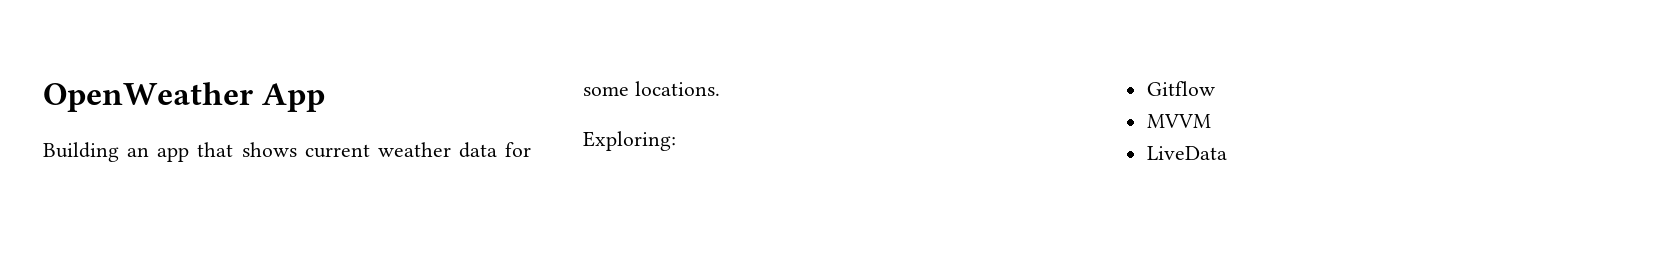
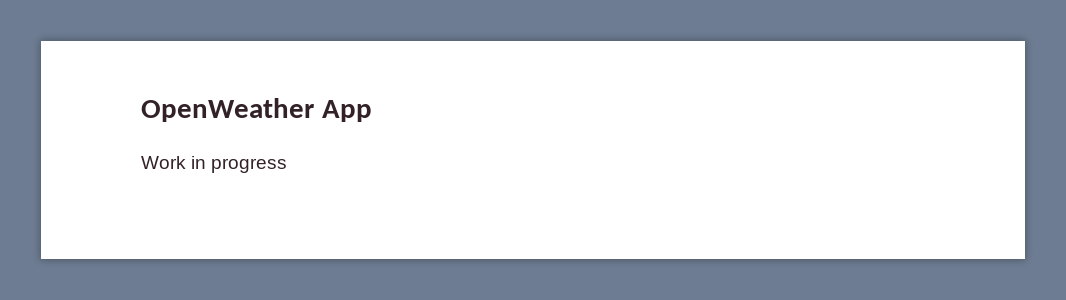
- Building an app that shows current weather data for some locations.
- Exploring:
- Gitflow
- MVVM
- LiveData
+ Work in progress

